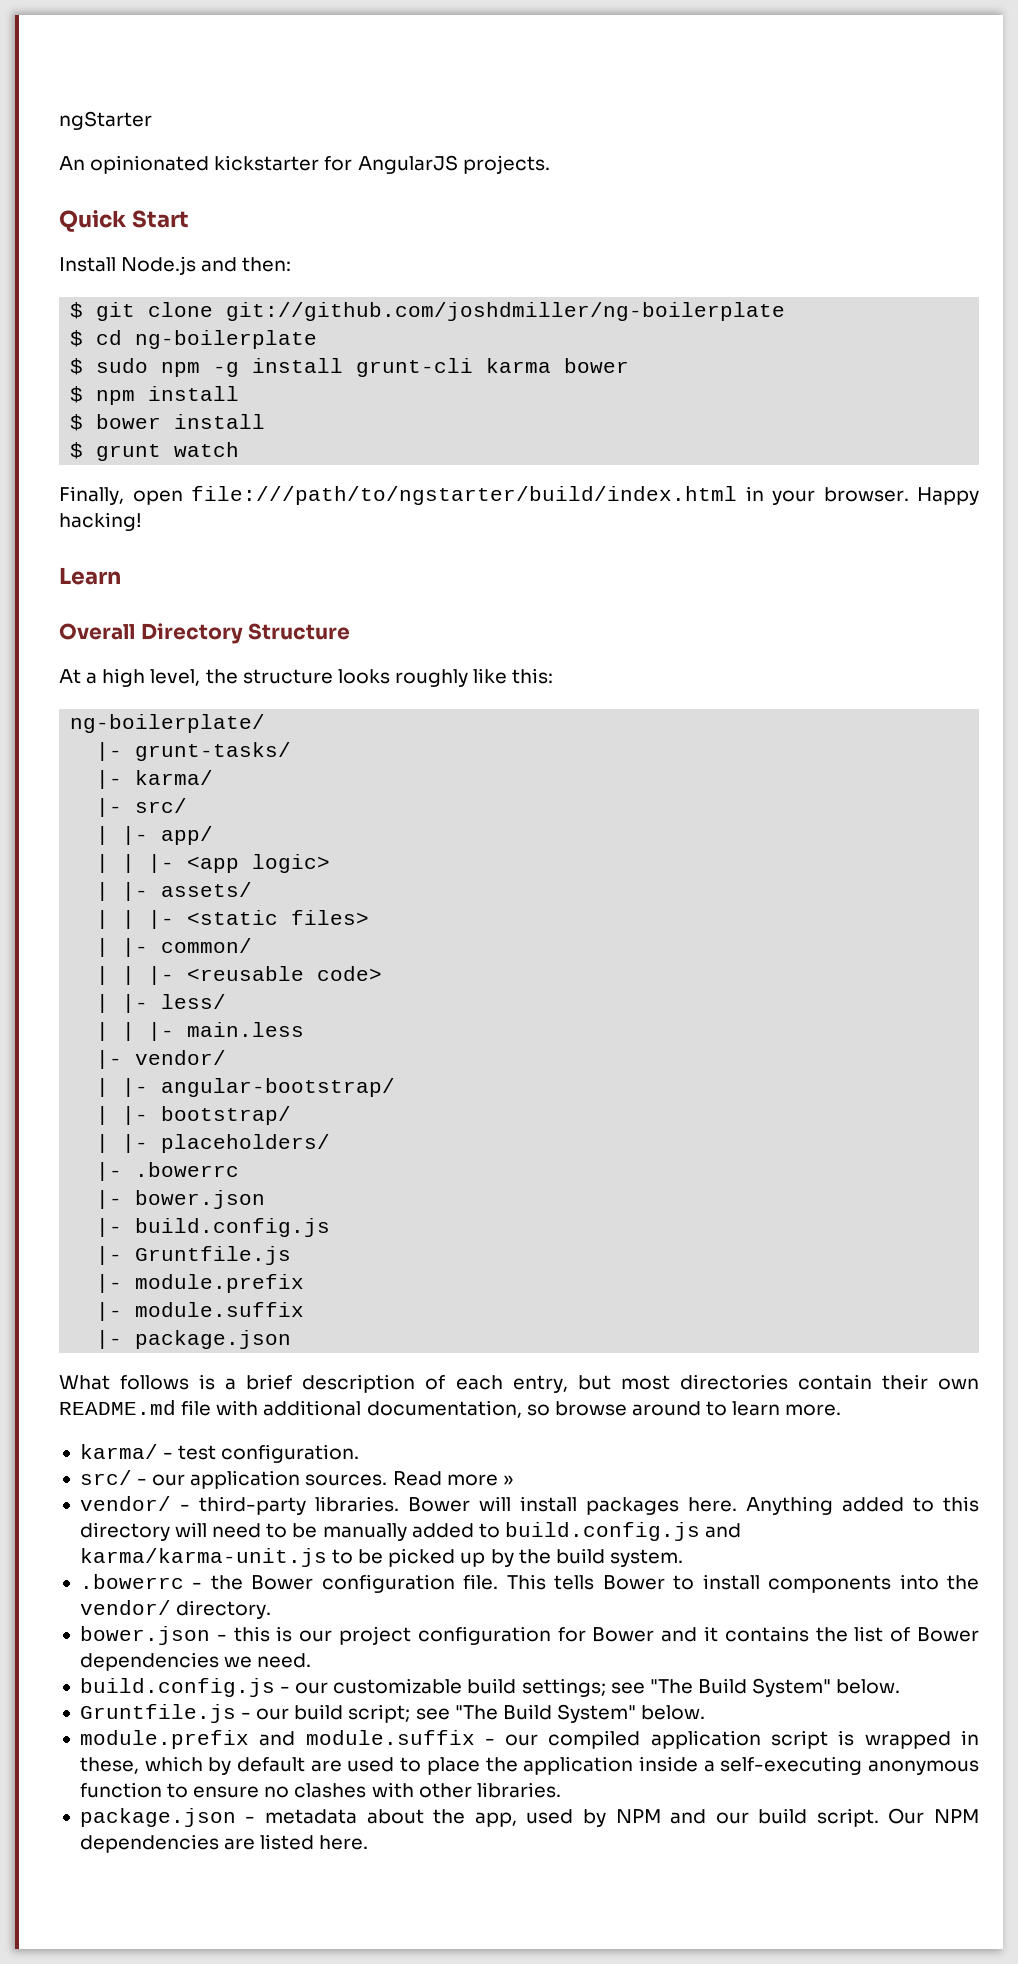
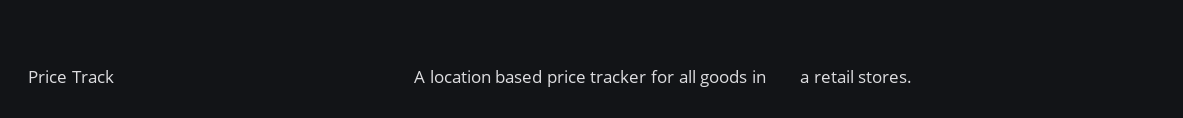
- ngStarter
- An opinionated kickstarter for AngularJS projects.
- Quick Start
- Install Node.js and then:
- $ git clone git://github.com/joshdmiller/ng-boilerplate
- $ cd ng-boilerplate
- $ sudo npm -g install grunt-cli karma bower
- $ npm install
- $ bower install
- $ grunt watch
- Finally, open file:///path/to/ngstarter/build/index.html in your browser. Happy hacking!
- Learn
- Overall Directory Structure
- At a high level, the structure looks roughly like this:
- ng-boilerplate/
- |- grunt-tasks/
- |- karma/
- |- src/
- | |- app/
- | | |- <app logic>
- | |- assets/
- | | |- <static files>
- | |- common/
- | | |- <reusable code>
- | |- less/
- | | |- main.less
- |- vendor/
- | |- angular-bootstrap/
- | |- bootstrap/
- | |- placeholders/
- |- .bowerrc
- |- bower.json
- |- build.config.js
- |- Gruntfile.js
- |- module.prefix
- |- module.suffix
- |- package.json
- What follows is a brief description of each entry, but most directories contain their own README.md file with additional documentation, so browse around to learn more.
- karma/ - test configuration.
- src/ - our application sources. Read more »
- vendor/ - third-party libraries. Bower will install packages here. Anything added to this directory will need to be manually added to build.config.js and karma/karma-unit.js to be picked up by the build system.
- .bowerrc - the Bower configuration file. This tells Bower to install components into the vendor/ directory.
- bower.json - this is our project configuration for Bower and it contains the list of Bower dependencies we need.
- build.config.js - our customizable build settings; see "The Build System" below.
- Gruntfile.js - our build script; see "The Build System" below.
- module.prefix and module.suffix - our compiled application script is wrapped in these, which by default are used to place the application inside a self-executing anonymous function to ensure no clashes with other libraries.
- package.json - metadata about the app, used by NPM and our build script. Our NPM dependencies are listed here.
+ Price Track
+ A location based price tracker for all goods in a retail stores.

